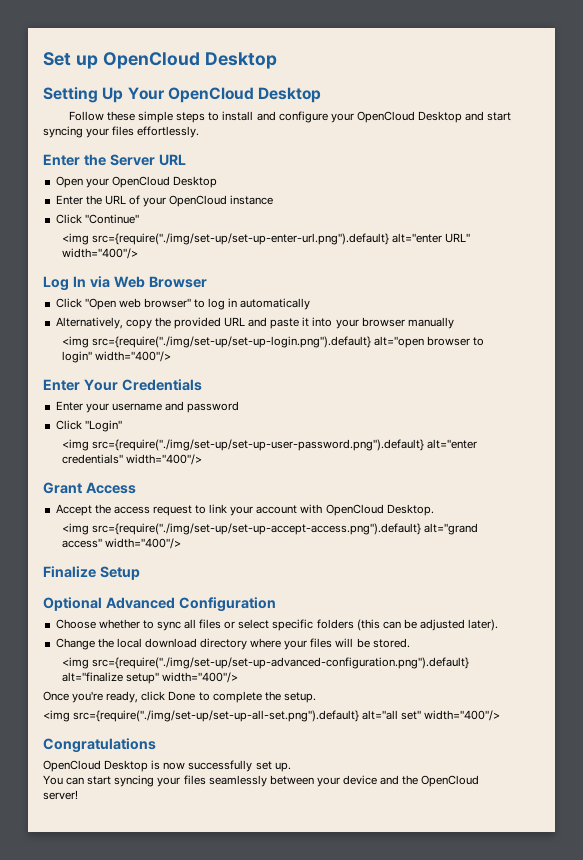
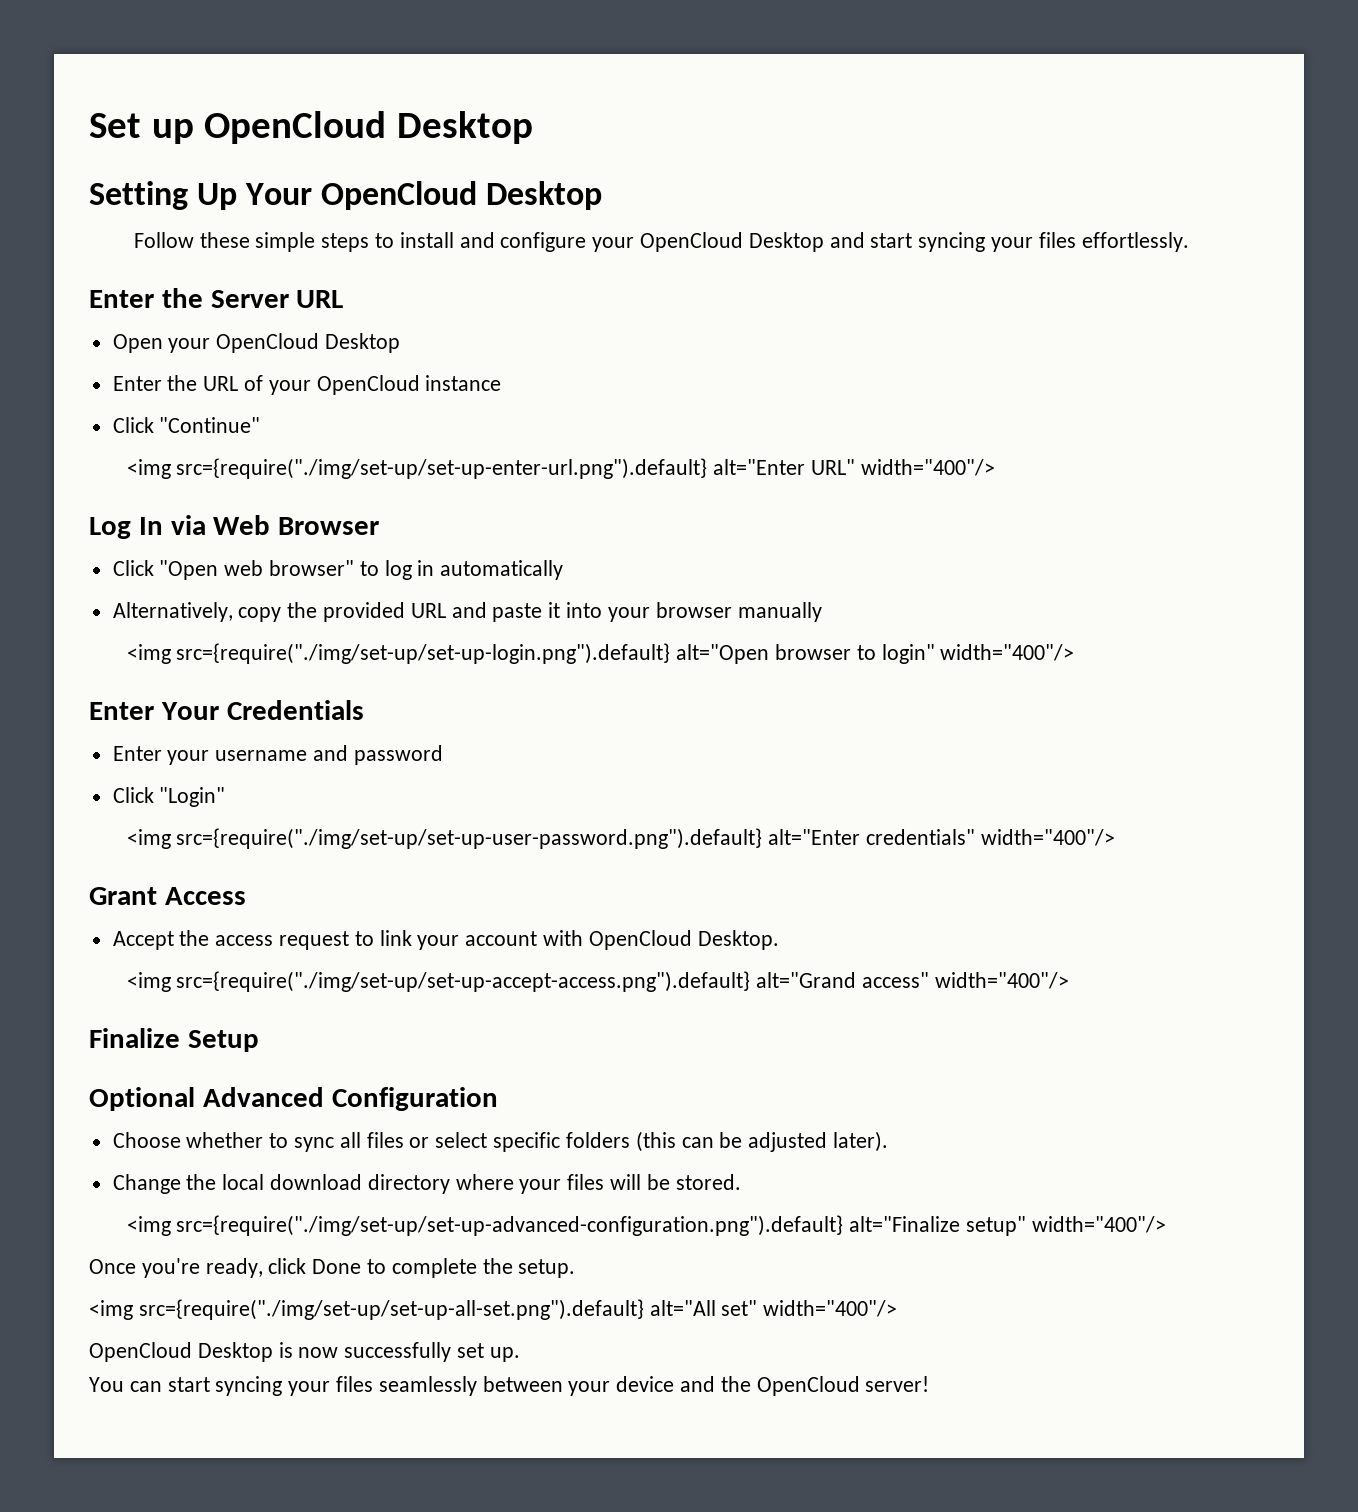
- <img src={require("./img/set-up/set-up-enter-url.png").default} alt="enter URL" width="400"/>
+ <img src={require("./img/set-up/set-up-enter-url.png").default} alt="Enter URL" width="400"/>
- <img src={require("./img/set-up/set-up-login.png").default} alt="open browser to login" width="400"/>
+ <img src={require("./img/set-up/set-up-login.png").default} alt="Open browser to login" width="400"/>
- <img src={require("./img/set-up/set-up-user-password.png").default} alt="enter credentials" width="400"/>
+ <img src={require("./img/set-up/set-up-user-password.png").default} alt="Enter credentials" width="400"/>
- <img src={require("./img/set-up/set-up-accept-access.png").default} alt="grand access" width="400"/>
+ <img src={require("./img/set-up/set-up-accept-access.png").default} alt="Grand access" width="400"/>
- <img src={require("./img/set-up/set-up-advanced-configuration.png").default} alt="finalize setup" width="400"/>
+ <img src={require("./img/set-up/set-up-advanced-configuration.png").default} alt="Finalize setup" width="400"/>
- <img src={require("./img/set-up/set-up-all-set.png").default} alt="all set" width="400"/>
+ <img src={require("./img/set-up/set-up-all-set.png").default} alt="All set" width="400"/>
- Congratulations

